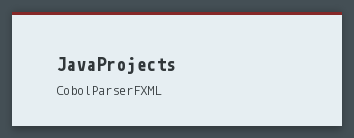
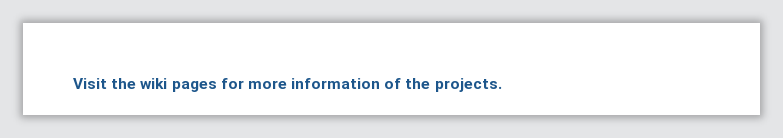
- JavaProjects
- CobolParserFXML
+ Visit the wiki pages for more information of the projects.

